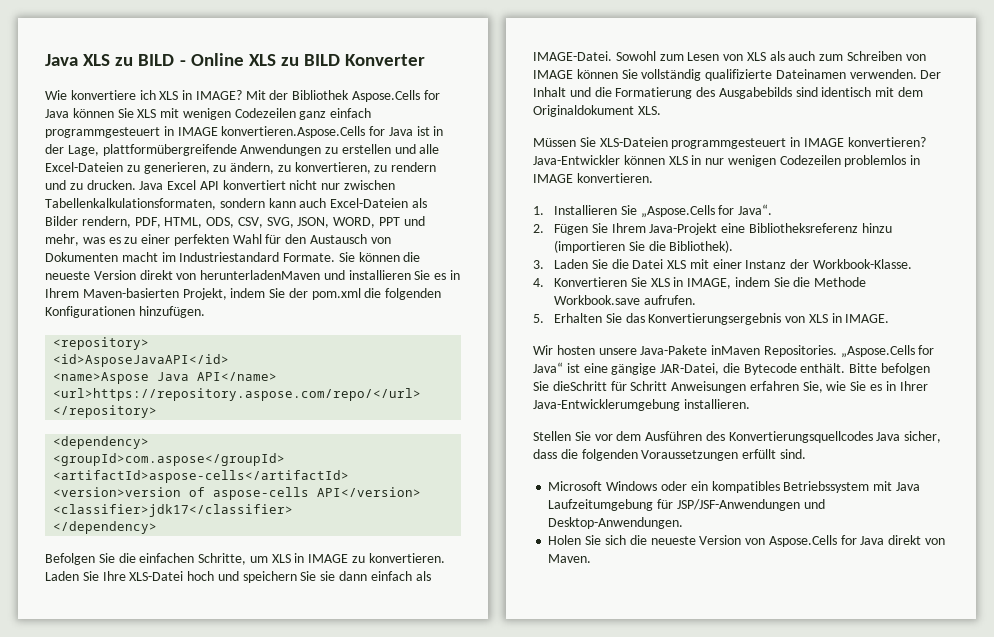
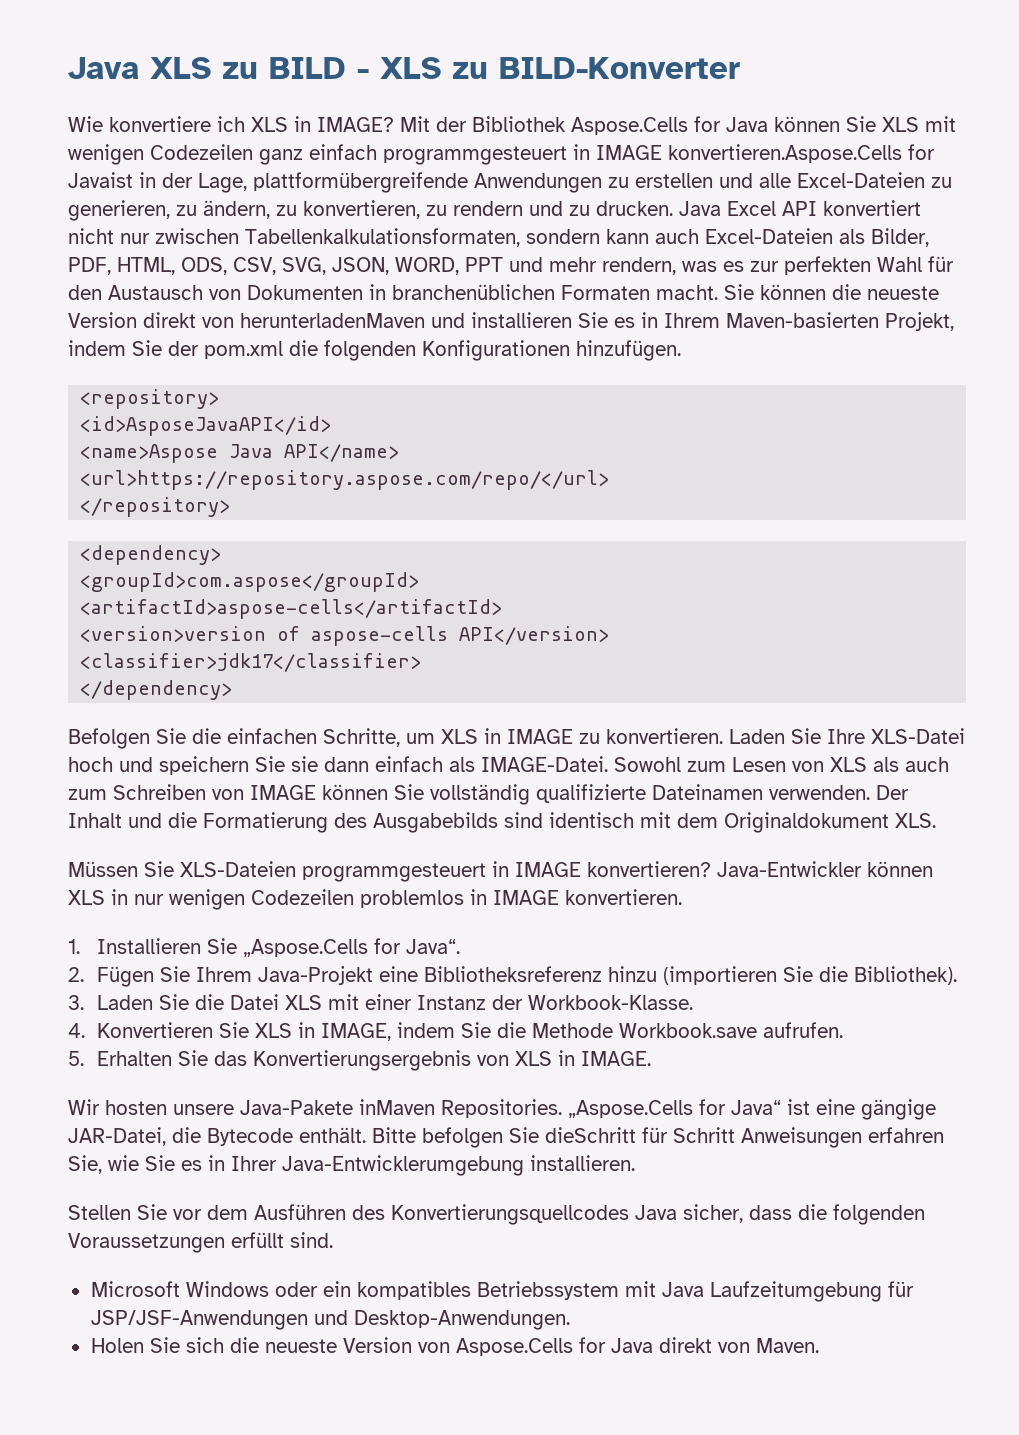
- Java XLS zu BILD - Online XLS zu BILD Konverter
+ Java XLS zu BILD - XLS zu BILD-Konverter
- Mit der Bibliothek Aspose.Cells for Java können Sie XLS mit wenigen Codezeilen ganz einfach programmgesteuert in IMAGE konvertieren.Aspose.Cells for Java ist in der Lage, plattformübergreifende Anwendungen zu erstellen und alle Excel-Dateien zu generieren, zu ändern, zu konvertieren, zu rendern und zu drucken.
+ Mit der Bibliothek Aspose.Cells for Java können Sie XLS mit wenigen Codezeilen ganz einfach programmgesteuert in IMAGE konvertieren.Aspose.Cells for Javaist in der Lage, plattformübergreifende Anwendungen zu erstellen und alle Excel-Dateien zu generieren, zu ändern, zu konvertieren, zu rendern und zu drucken.
- Java Excel API konvertiert nicht nur zwischen Tabellenkalkulationsformaten, sondern kann auch Excel-Dateien als Bilder rendern, PDF, HTML, ODS, CSV, SVG, JSON, WORD, PPT und mehr, was es zu einer perfekten Wahl für den Austausch von Dokumenten macht im Industriestandard Formate.
+ Java Excel API konvertiert nicht nur zwischen Tabellenkalkulationsformaten, sondern kann auch Excel-Dateien als Bilder, PDF, HTML, ODS, CSV, SVG, JSON, WORD, PPT und mehr rendern, was es zur perfekten Wahl für den Austausch von Dokumenten in branchenüblichen Formaten macht.

